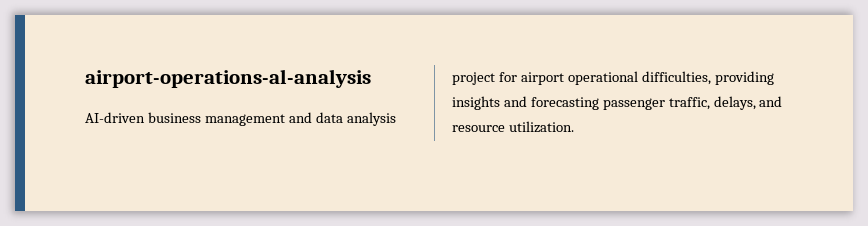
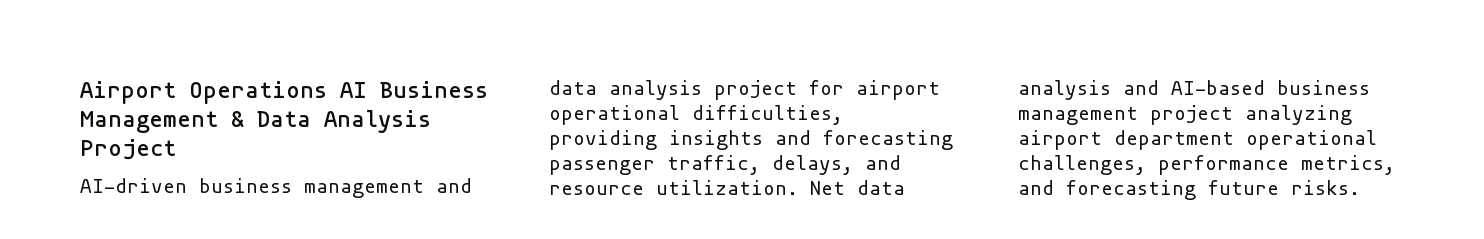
- airport-operations-al-analysis
+ Airport Operations AI Business Management & Data Analysis Project
+ Net data analysis and AI-based business management project analyzing airport department operational challenges, performance metrics, and forecasting future risks.

